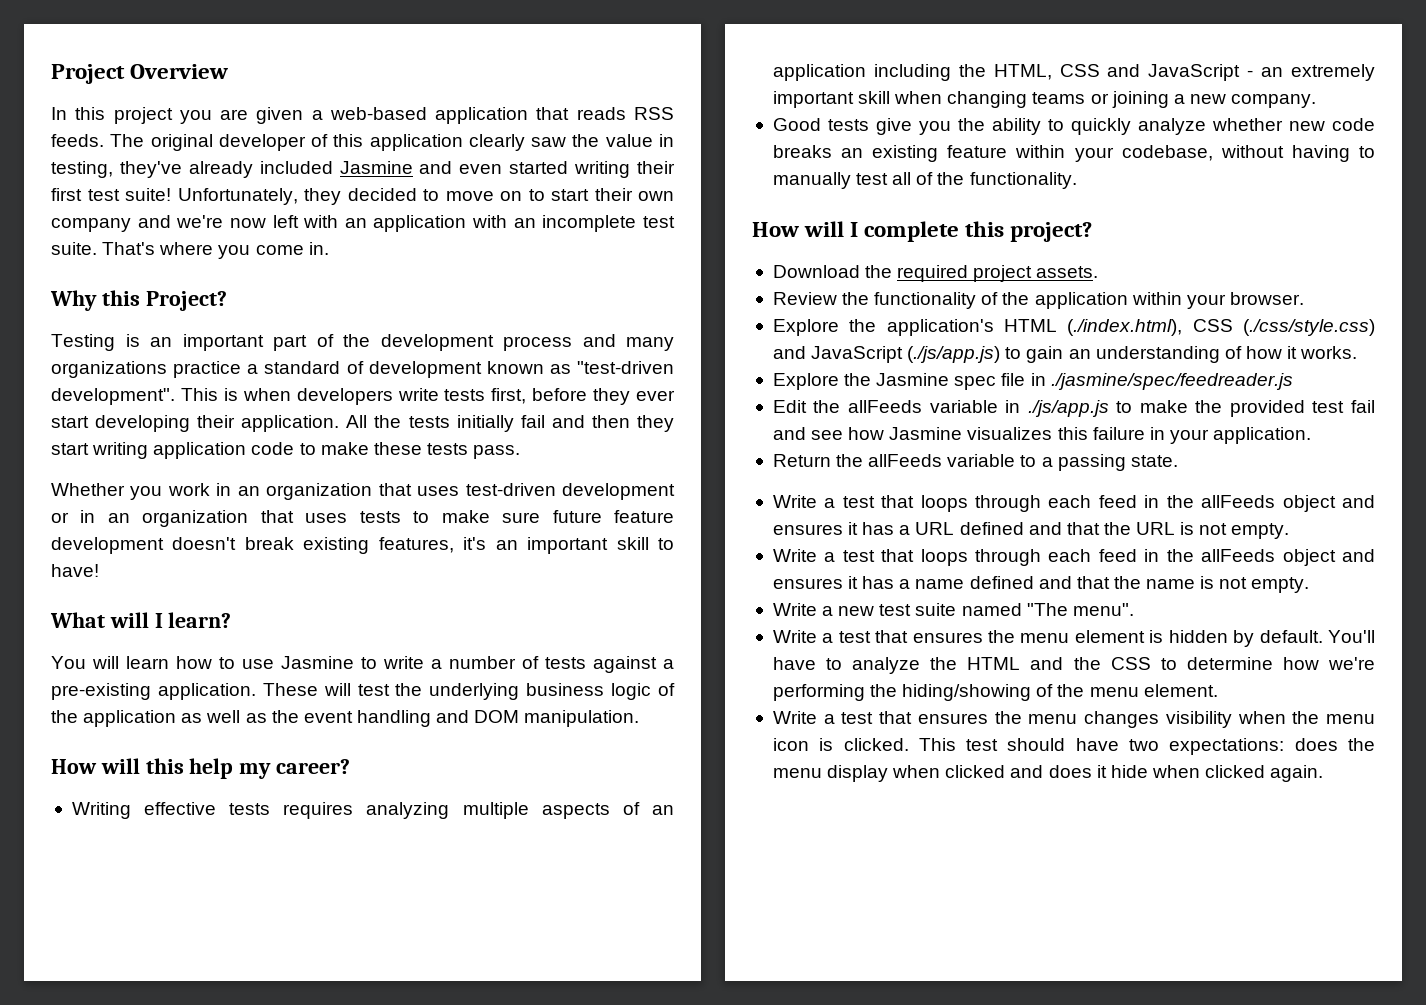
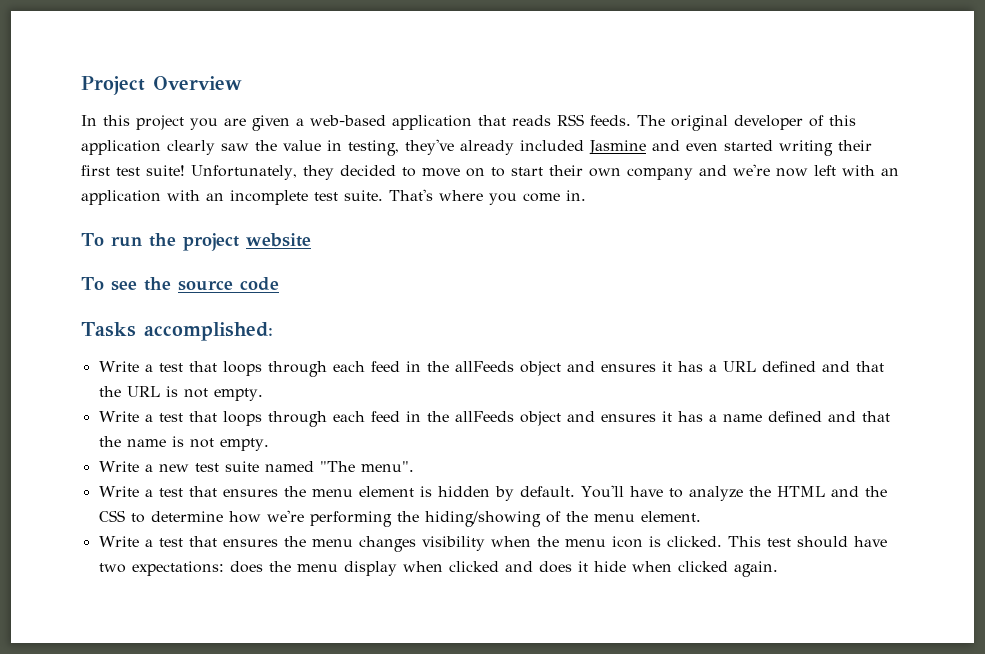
- Why this Project?
- Testing is an important part of the development process and many organizations practice a standard of development known as "test-driven development". This is when developers write tests first, before they ever start developing their application. All the tests initially fail and then they start writing application code to make these tests pass.
- Whether you work in an organization that uses test-driven development or in an organization that uses tests to make sure future feature development doesn't break existing features, it's an important skill to have!
- What will I learn?
- You will learn how to use Jasmine to write a number of tests against a pre-existing application. These will test the underlying business logic of the application as well as the event handling and DOM manipulation.
- How will this help my career?
- Writing effective tests requires analyzing multiple aspects of an application including the HTML, CSS and JavaScript - an extremely important skill when changing teams or joining a new company.
- Good tests give you the ability to quickly analyze whether new code breaks an existing feature within your codebase, without having to manually test all of the functionality.
- How will I complete this project?
- Download the required project assets.
- Review the functionality of the application within your browser.
- Explore the application's HTML (./index.html), CSS (./css/style.css) and JavaScript (./js/app.js) to gain an understanding of how it works.
- Explore the Jasmine spec file in ./jasmine/spec/feedreader.js
- Edit the allFeeds variable in ./js/app.js to make the provided test fail and see how Jasmine visualizes this failure in your application.
- Return the allFeeds variable to a passing state.
+ To run the project website
+ To see the source code
+ Tasks accomplished:

